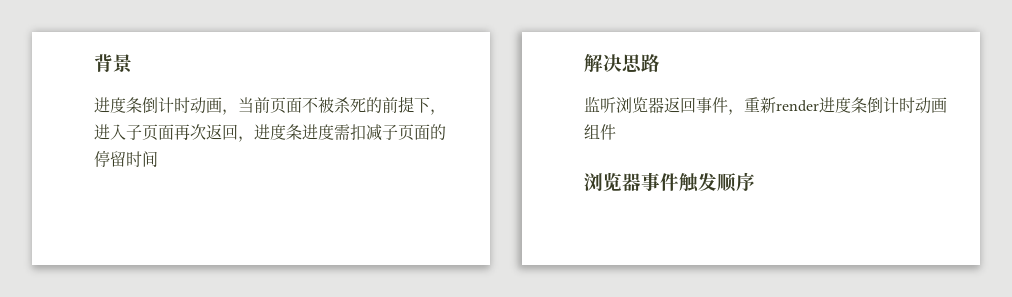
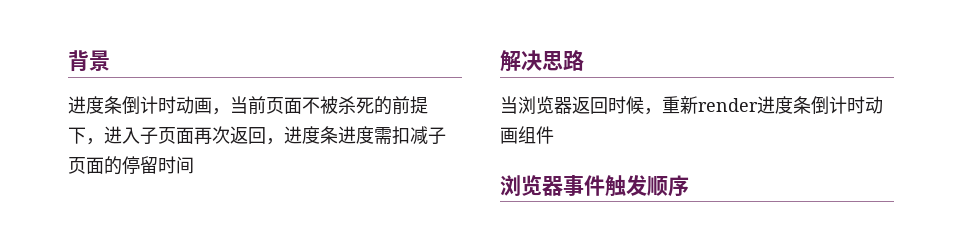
- 监听浏览器返回事件，重新render进度条倒计时动画组件
+ 当浏览器返回时候，重新render进度条倒计时动画组件

